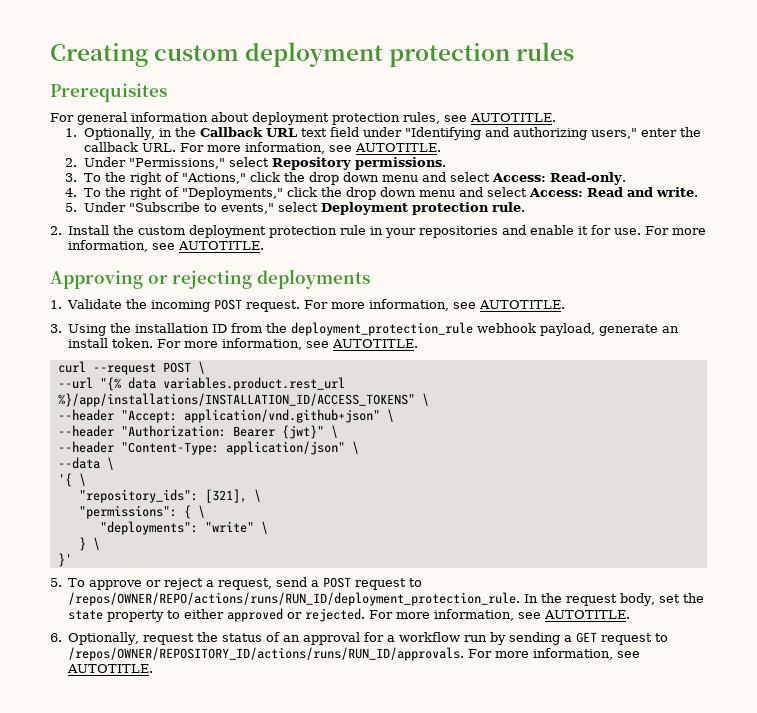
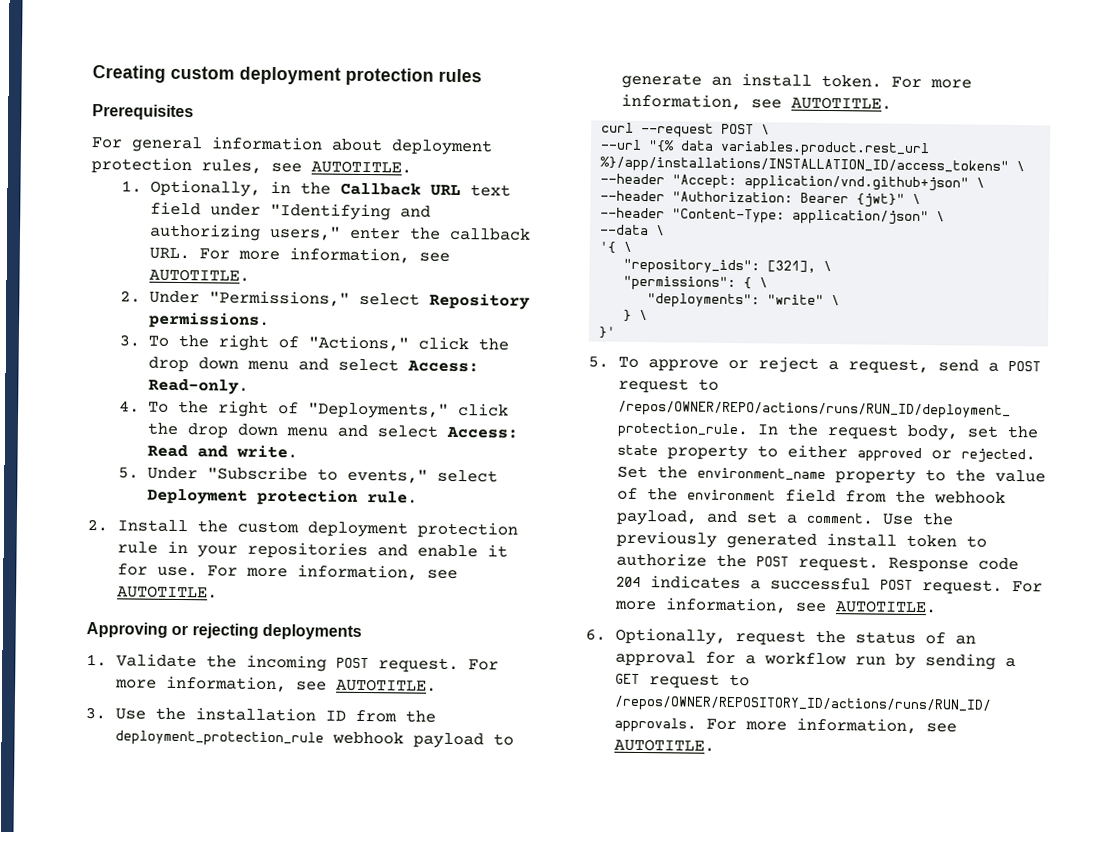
- 3. Using the installation ID from the deployment_protection_rule webhook payload, generate an install token.
+ 3. Use the installation ID from the deployment_protection_rule webhook payload to generate an install token.
- --url "{% data variables.product.rest_url %}/app/installations/INSTALLATION_ID/ACCESS_TOKENS" \
+ --url "{% data variables.product.rest_url %}/app/installations/INSTALLATION_ID/access_tokens" \
+ Set the environment_name property to the value of the environment field from the webhook payload, and set a comment. Use the previously generated install token to authorize the POST request. Response code 204 indicates a successful POST request.

